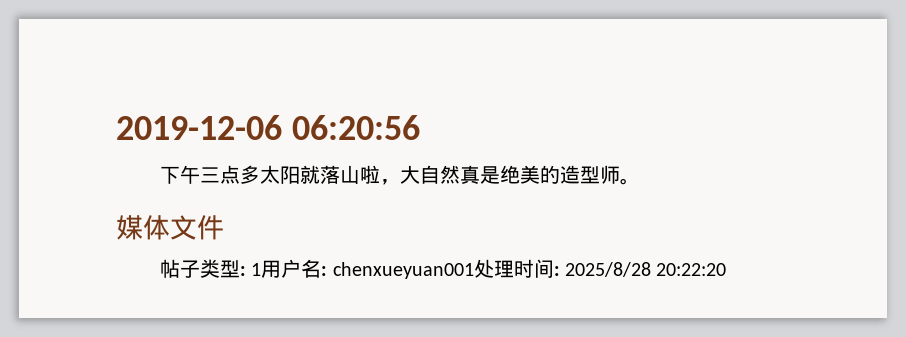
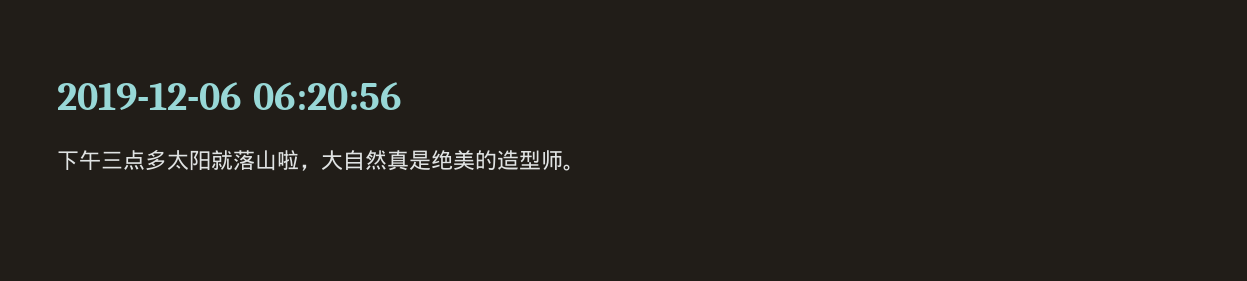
- 媒体文件
- 帖子类型: 1用户名: chenxueyuan001处理时间: 2025/8/28 20:22:20

